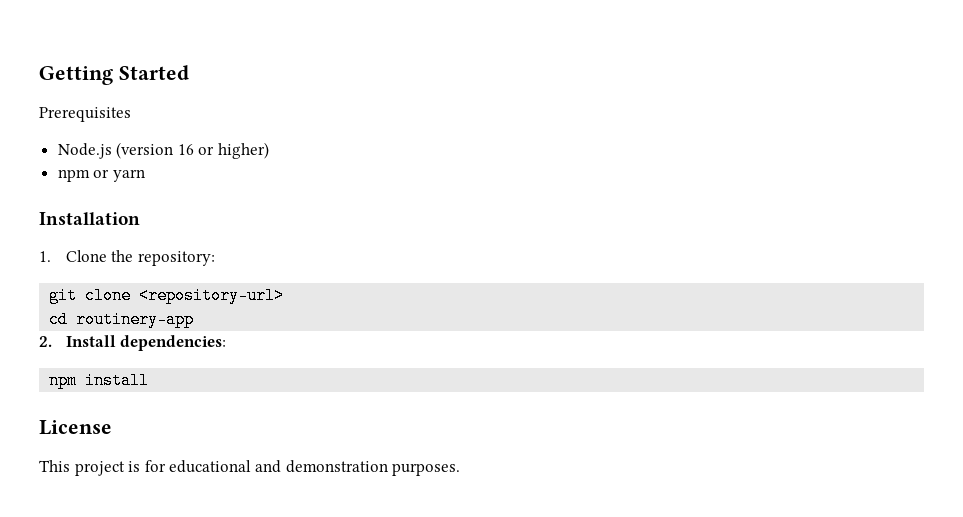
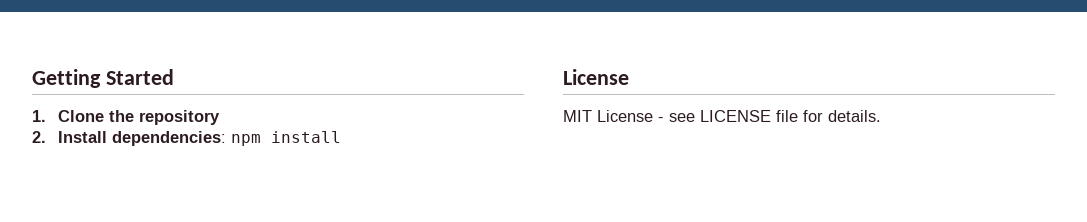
- Prerequisites
- Node.js (version 16 or higher)
- npm or yarn
- Installation
- 1. Clone the repository:
- git clone <repository-url>
- cd routinery-app
+ 1. Clone the repository
- 2. Install dependencies:
- npm install
+ 2. Install dependencies: npm install
- This project is for educational and demonstration purposes.
+ MIT License - see LICENSE file for details.

